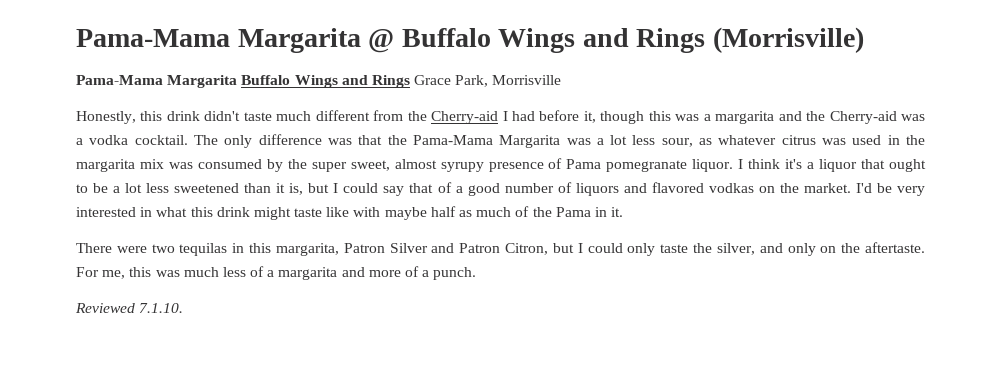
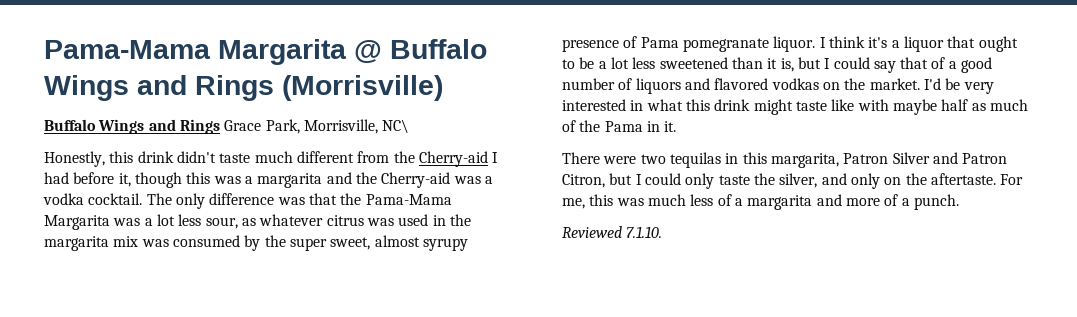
- Pama-Mama Margarita Buffalo Wings and Rings Grace Park, Morrisville
+ Buffalo Wings and Rings Grace Park, Morrisville, NC\

